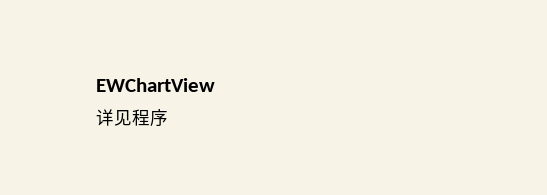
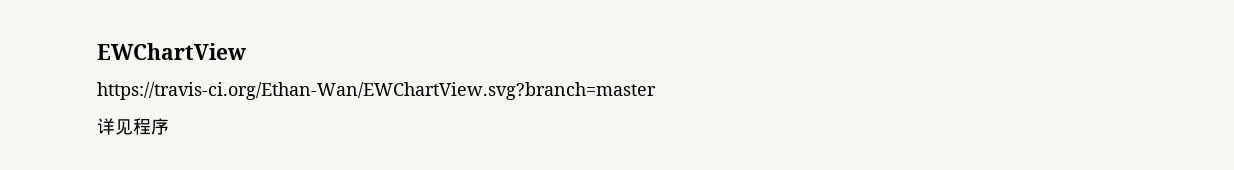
+ https://travis-ci.org/Ethan-Wan/EWChartView.svg?branch=master

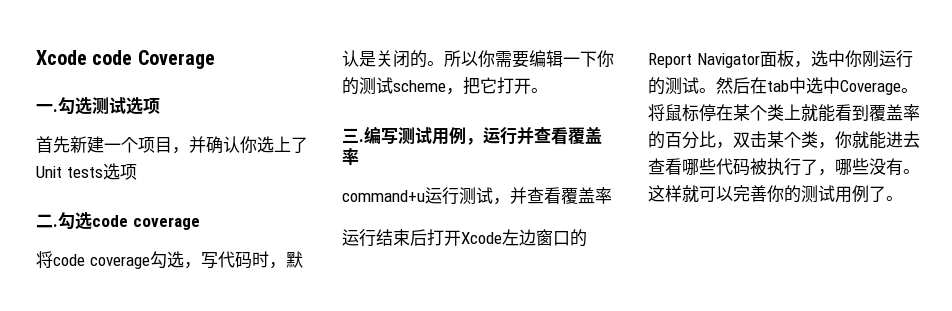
- EWChartView
- https://travis-ci.org/Ethan-Wan/EWChartView.svg?branch=master
- 详见程序
+ Xcode code Coverage
+ 一.勾选测试选项
+ 首先新建一个项目，并确认你选上了Unit tests选项
+ 二.勾选code coverage
+ 将code coverage勾选，写代码时，默认是关闭的。所以你需要编辑一下你的测试scheme，把它打开。
+ 三.编写测试用例，运行并查看覆盖率
+ command+u运行测试，并查看覆盖率
+ 运行结束后打开Xcode左边窗口的Report Navigator面板，选中你刚运行的测试。然后在tab中选中Coverage。将鼠标停在某个类上就能看到覆盖率的百分比，双击某个类，你就能进去查看哪些代码被执行了，哪些没有。这样就可以完善你的测试用例了。

